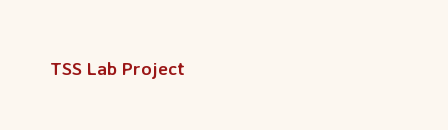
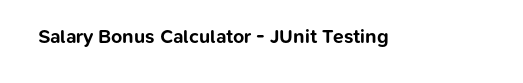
- TSS Lab Project
+ Salary Bonus Calculator - JUnit Testing

